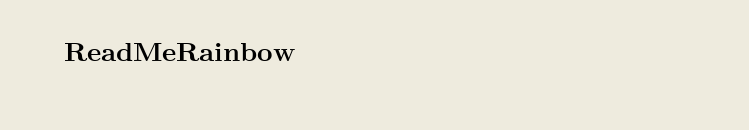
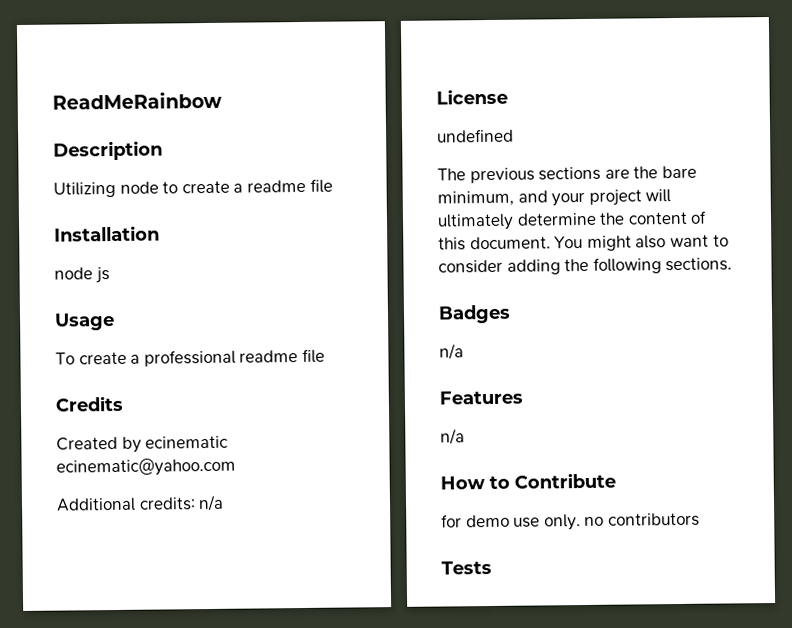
+ Description
+ Utilizing node to create a readme file
+ Installation
+ node js
+ Usage
+ To create a professional readme file
+ Credits
+ Created by ecinematic ecinematic@yahoo.com
+ Additional credits: n/a
+ License
+ undefined
+ The previous sections are the bare minimum, and your project will ultimately determine the content of this document. You might also want to consider adding the following sections.
+ Badges
+ n/a
+ Features
+ n/a
+ How to Contribute
+ for demo use only. no contributors
+ Tests

